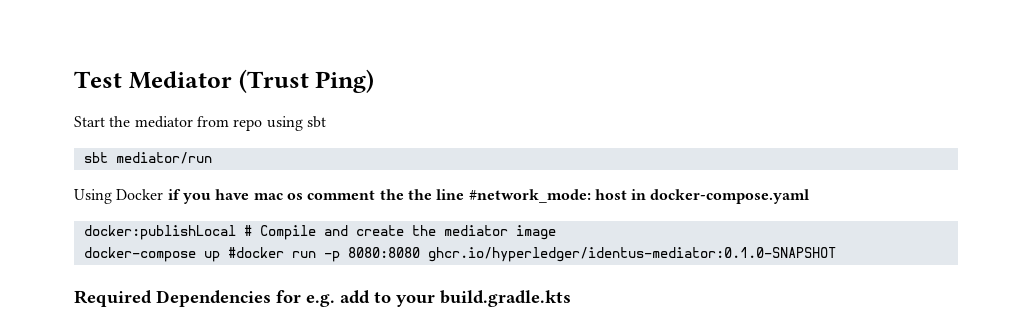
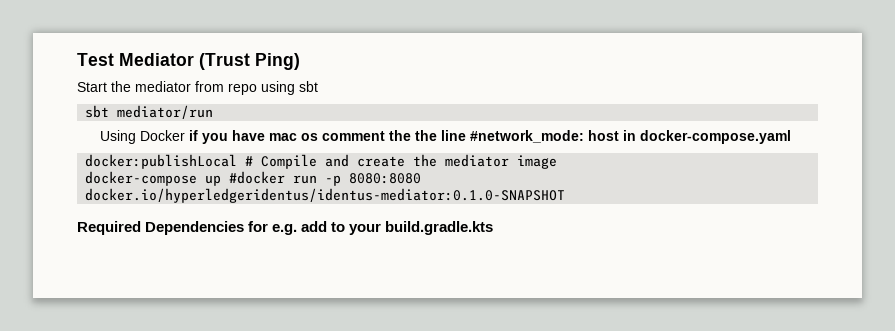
- docker-compose up #docker run -p 8080:8080 ghcr.io/hyperledger/identus-mediator:0.1.0-SNAPSHOT
+ docker-compose up #docker run -p 8080:8080 docker.io/hyperledgeridentus/identus-mediator:0.1.0-SNAPSHOT

